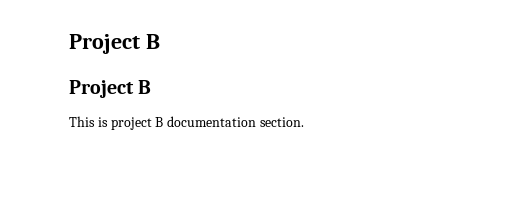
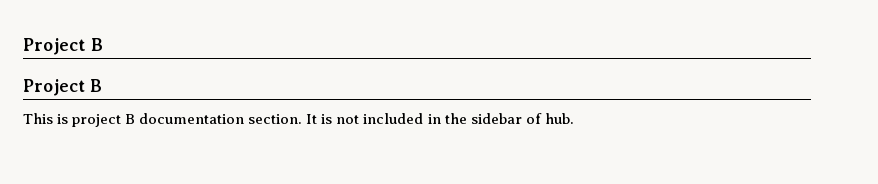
+ It is not included in the sidebar of hub.

